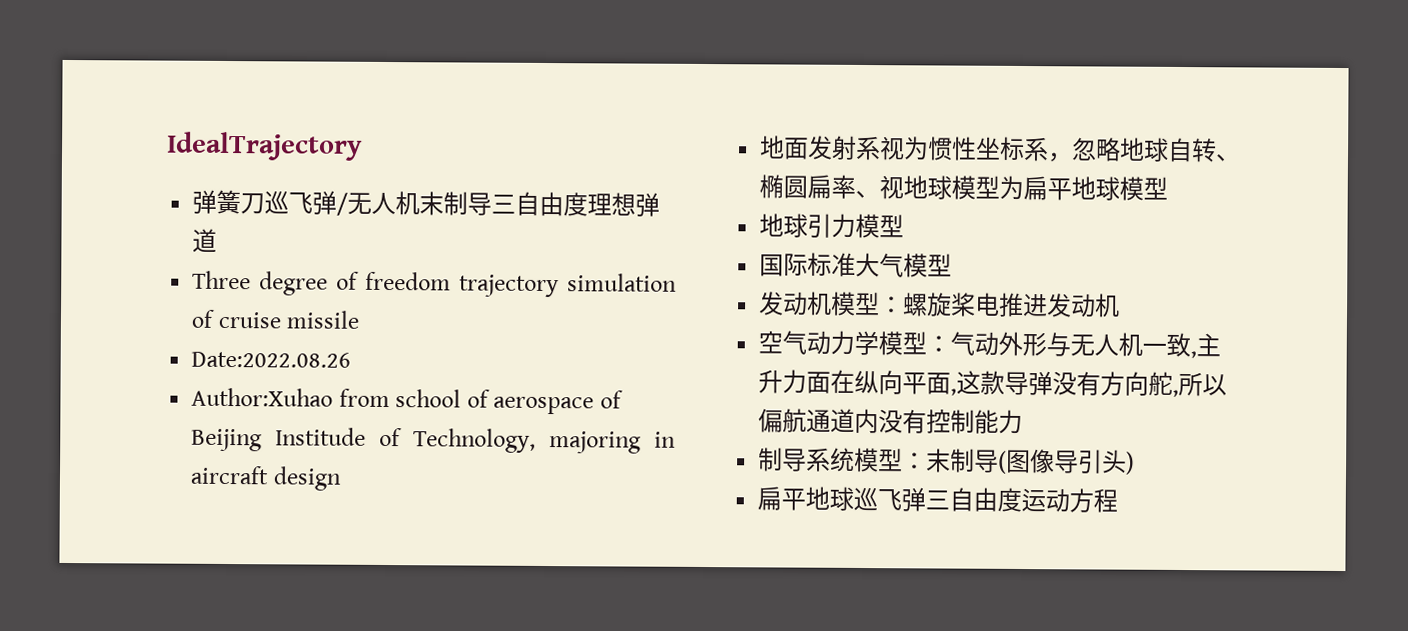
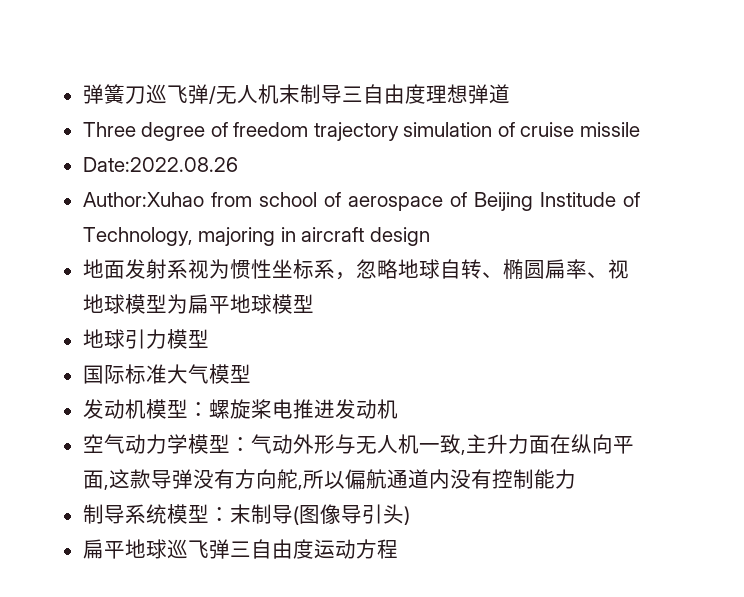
- IdealTrajectory

